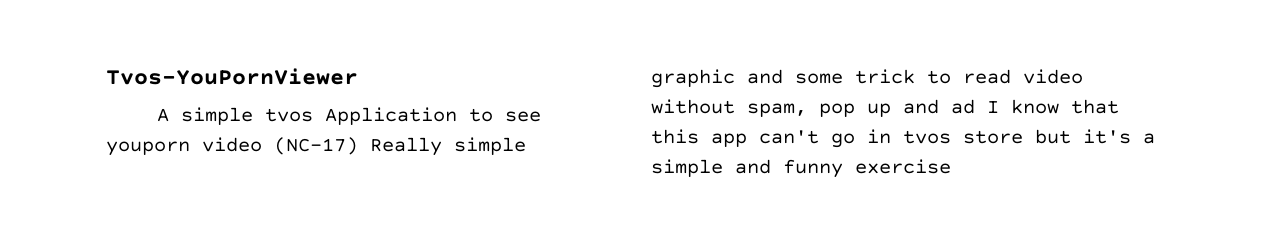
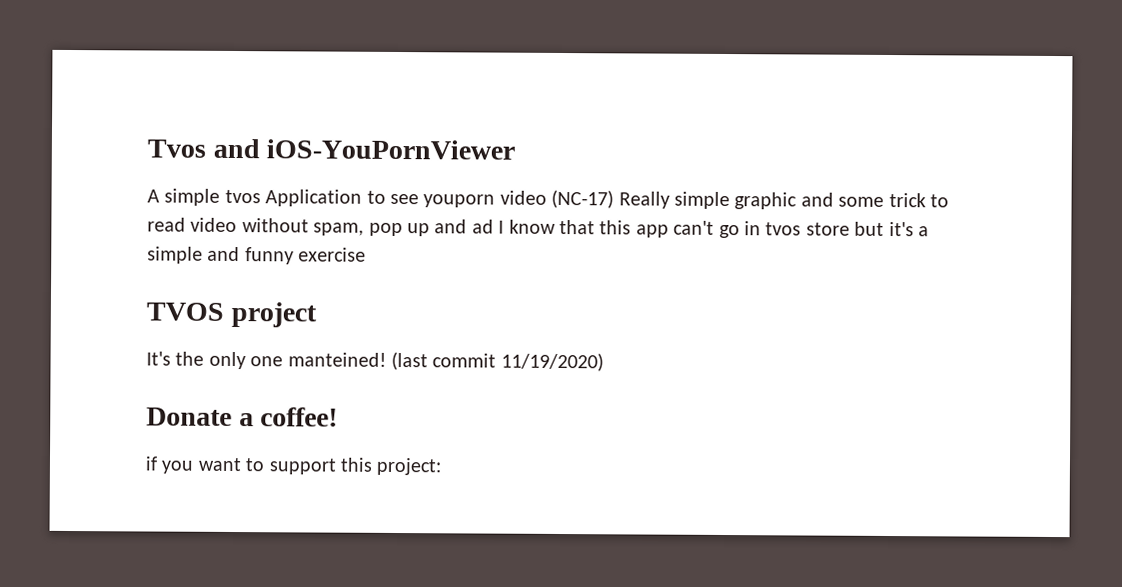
- Tvos-YouPornViewer
+ Tvos and iOS-YouPornViewer
+ TVOS project
+ It's the only one manteined! (last commit 11/19/2020)
+ Donate a coffee!
+ if you want to support this project:

